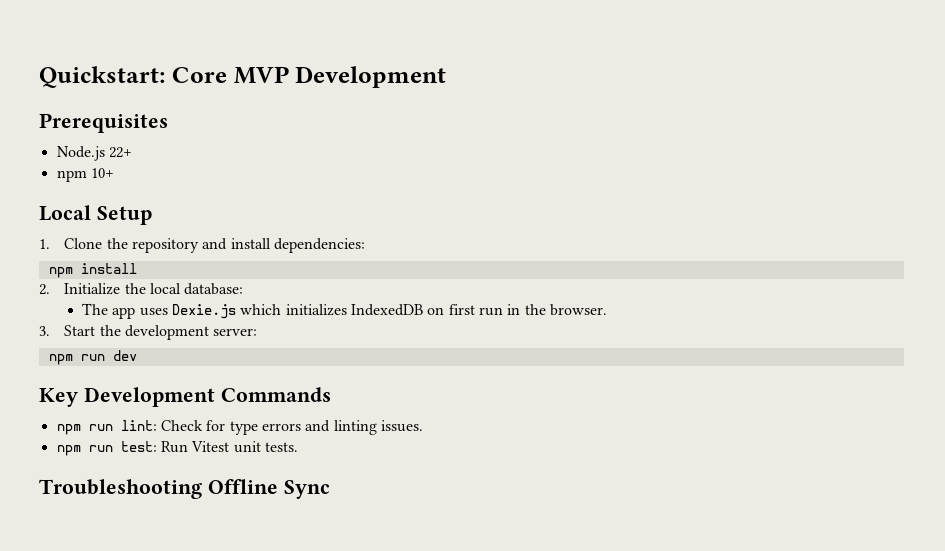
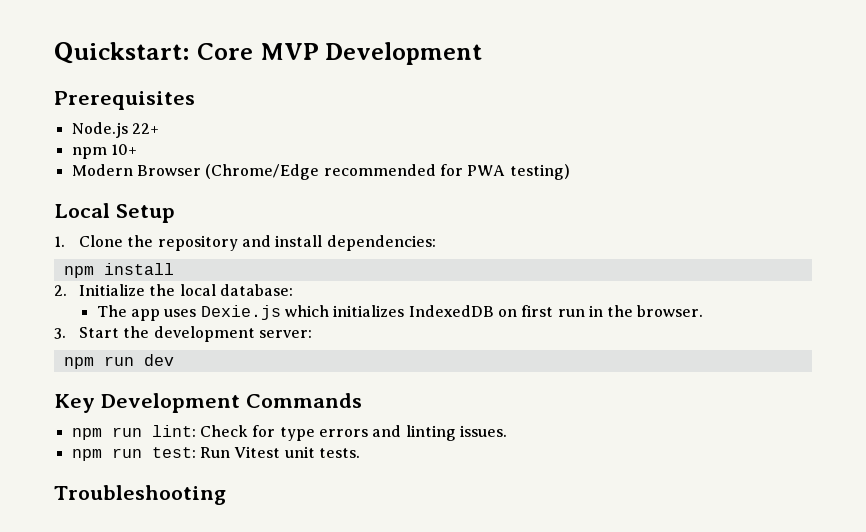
+ Modern Browser (Chrome/Edge recommended for PWA testing)
- Troubleshooting Offline Sync
+ Troubleshooting

